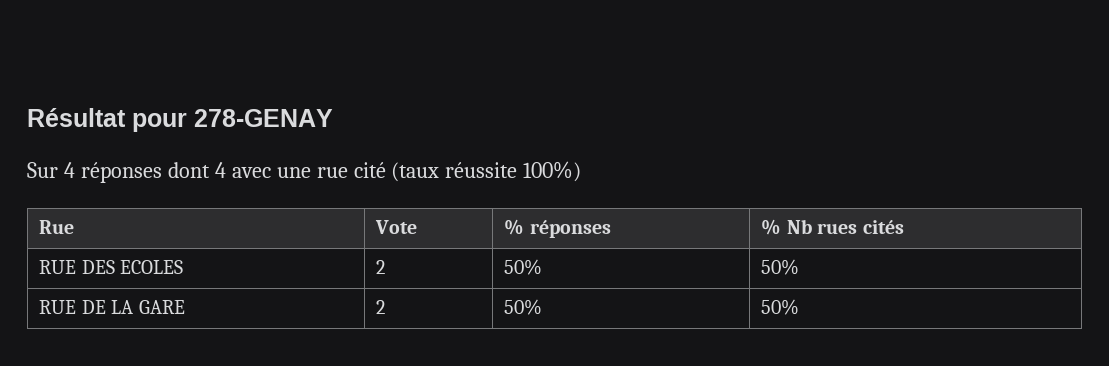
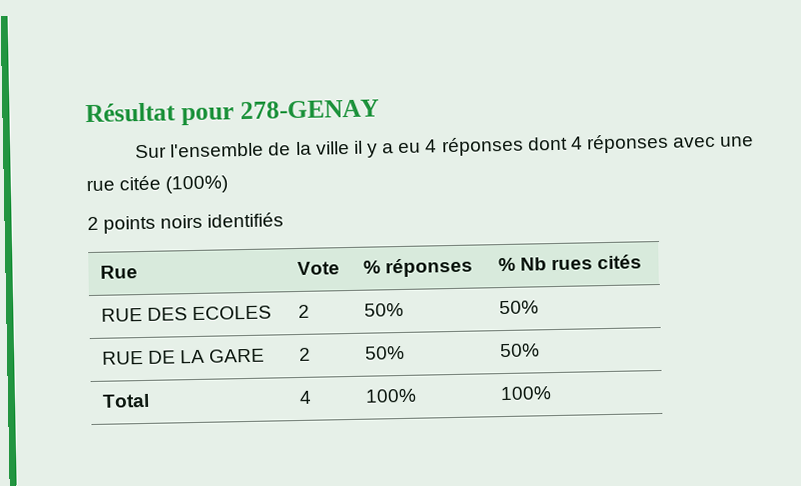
- Sur 4 réponses dont 4 avec une rue cité (taux réussite 100%)
+ Sur l'ensemble de la ville il y a eu 4 réponses dont 4 réponses avec une rue citée (100%)
+ 2 points noirs identifiés
+ Total | 4 | 100% | 100%

